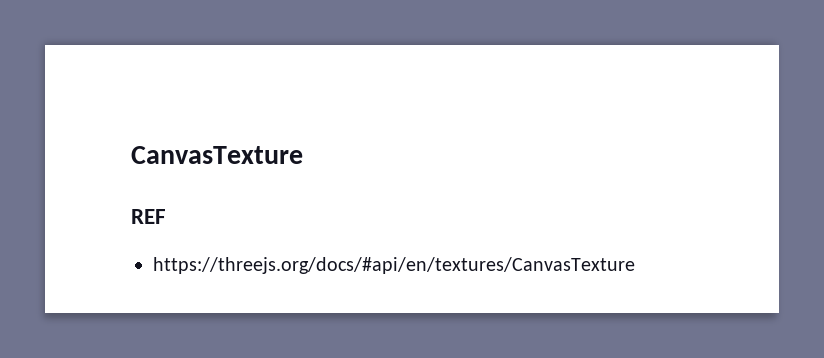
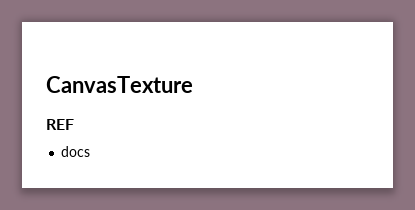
- https://threejs.org/docs/#api/en/textures/CanvasTexture
+ docs

